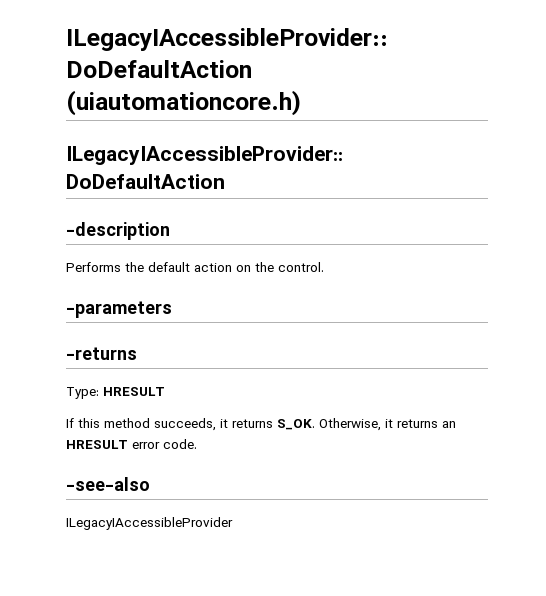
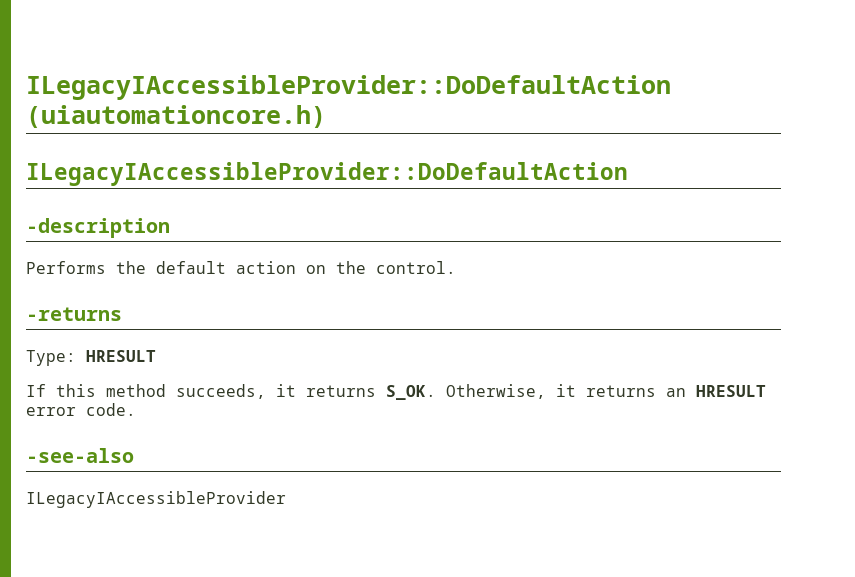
- -parameters

